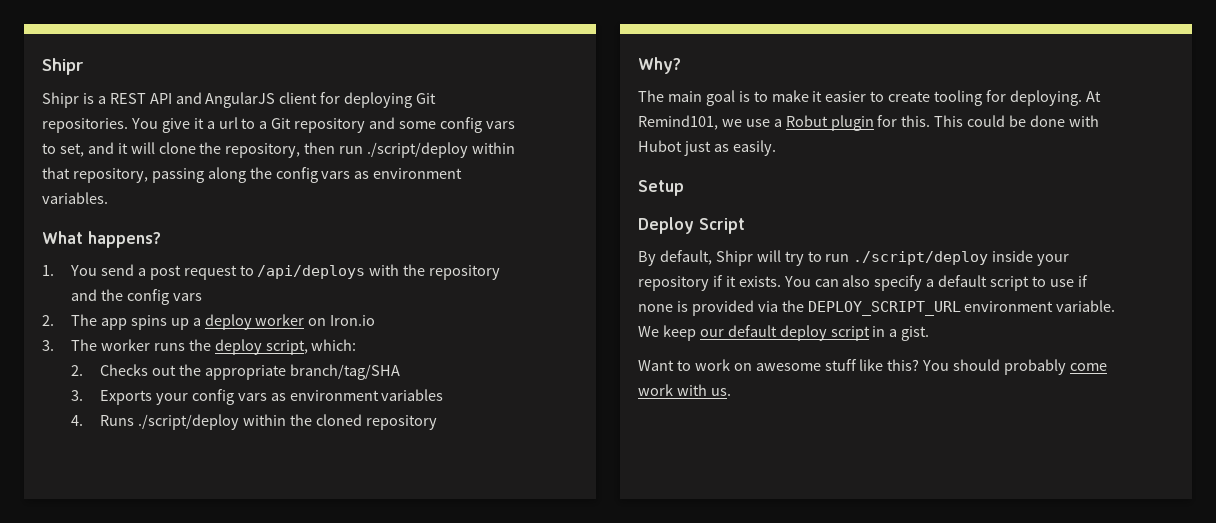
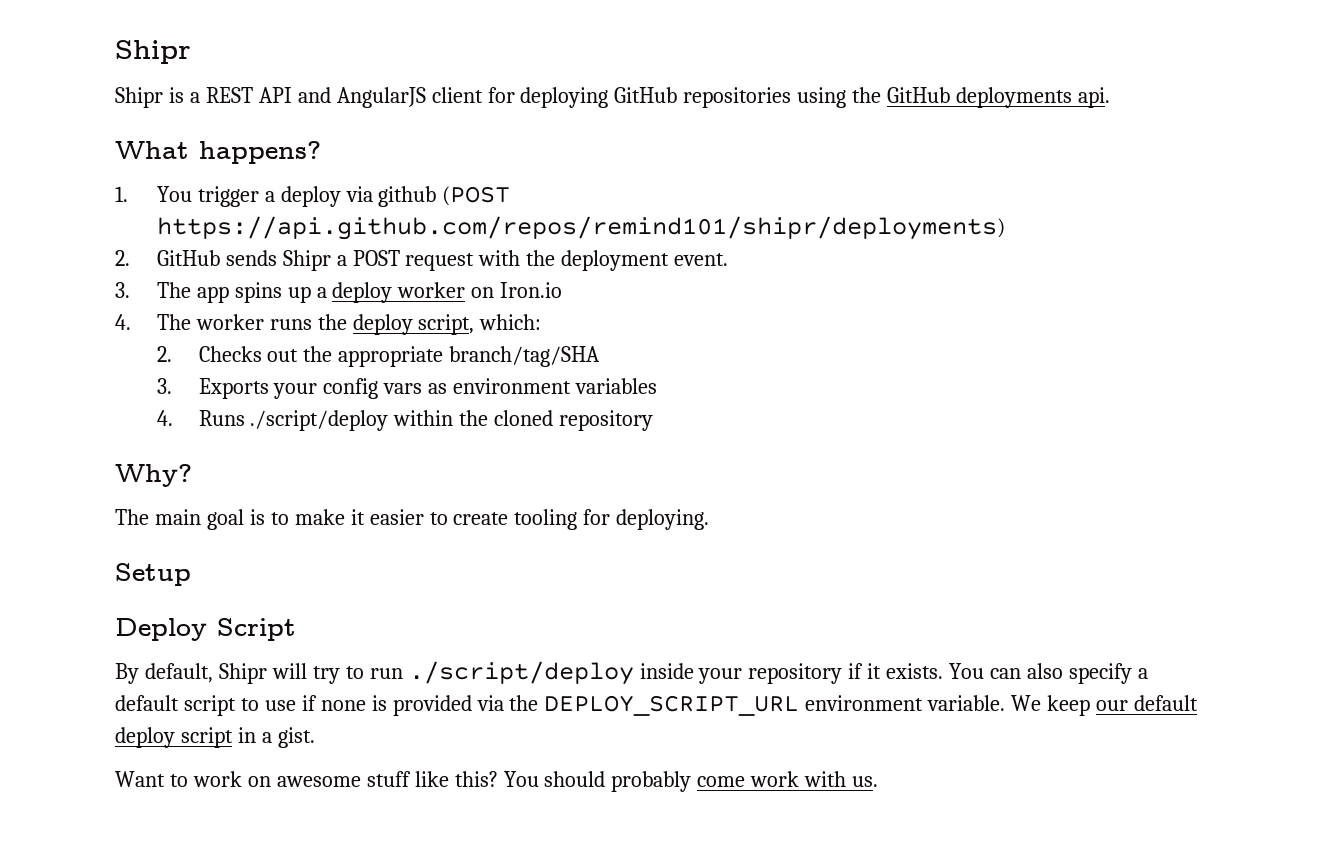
- Shipr is a REST API and AngularJS client for deploying Git repositories. You give it a url to a Git repository and some config vars to set, and it will clone the repository, then run ./script/deploy within that repository, passing along the config vars as environment variables.
+ Shipr is a REST API and AngularJS client for deploying GitHub repositories using the GitHub deployments api.
  What happens?
- 1. You send a post request to /api/deploys with the repository and the config vars
- 2. The app spins up a deploy worker on Iron.io
+ 1. You trigger a deploy via github (POST https://api.github.com/repos/remind101/shipr/deployments)
+ 2. GitHub sends Shipr a POST request with the deployment event.
+ 3. The app spins up a deploy worker on Iron.io
- 3. The worker runs the deploy script, which:
+ 4. The worker runs the deploy script, which:
- At Remind101, we use a Robut plugin for this. This could be done with Hubot just as easily.

